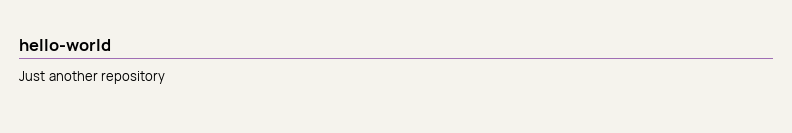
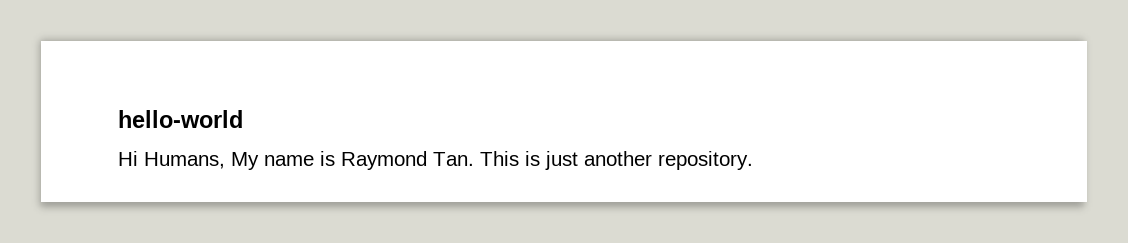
- Just another repository
+ Hi Humans, My name is Raymond Tan. This is just another repository.

